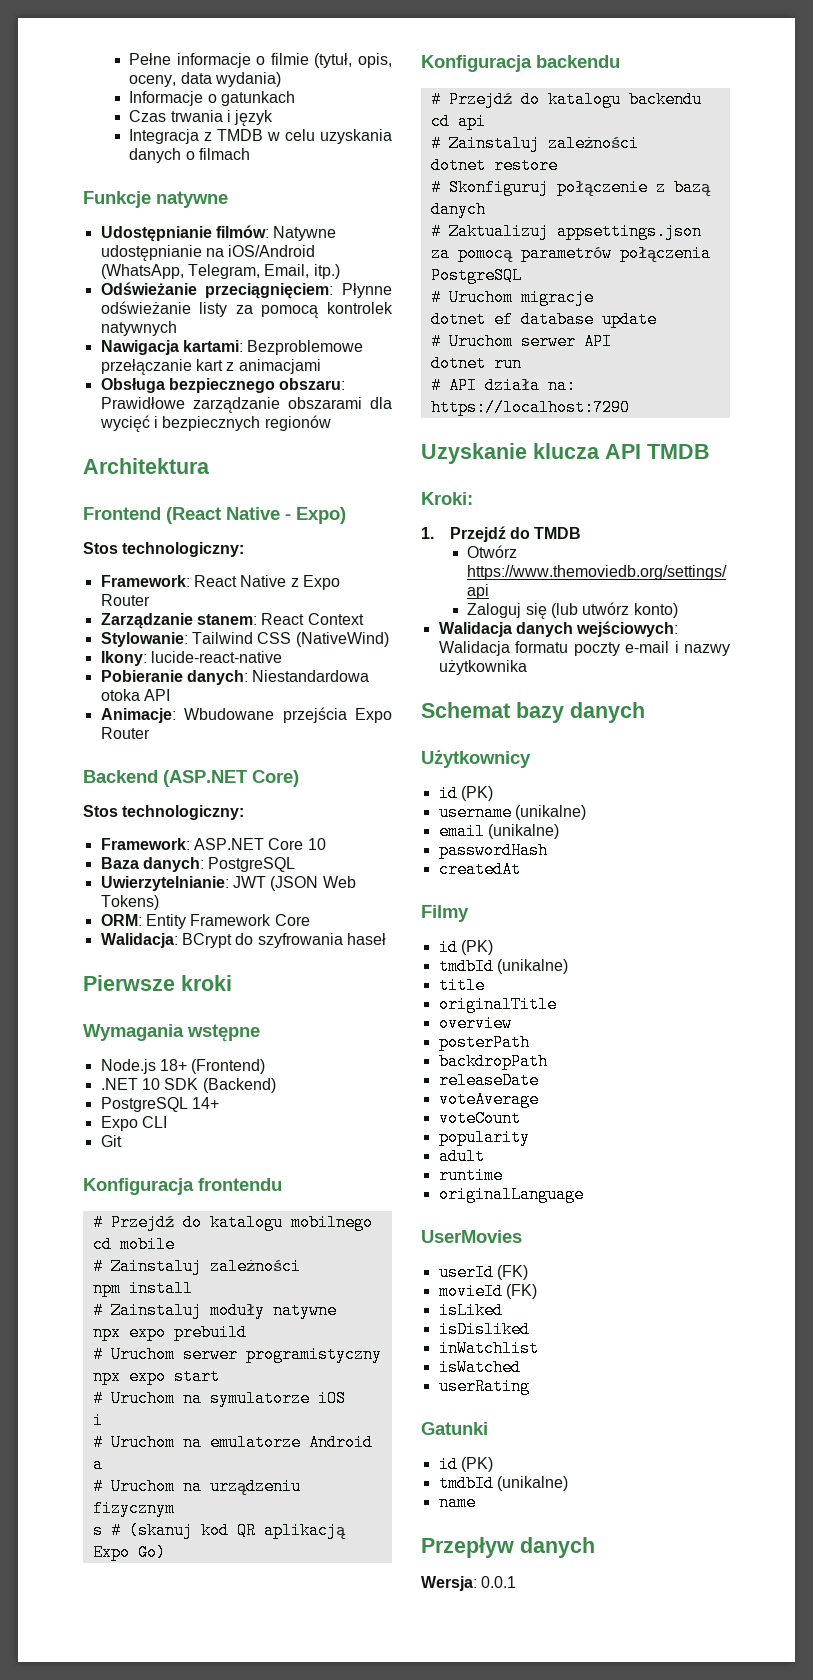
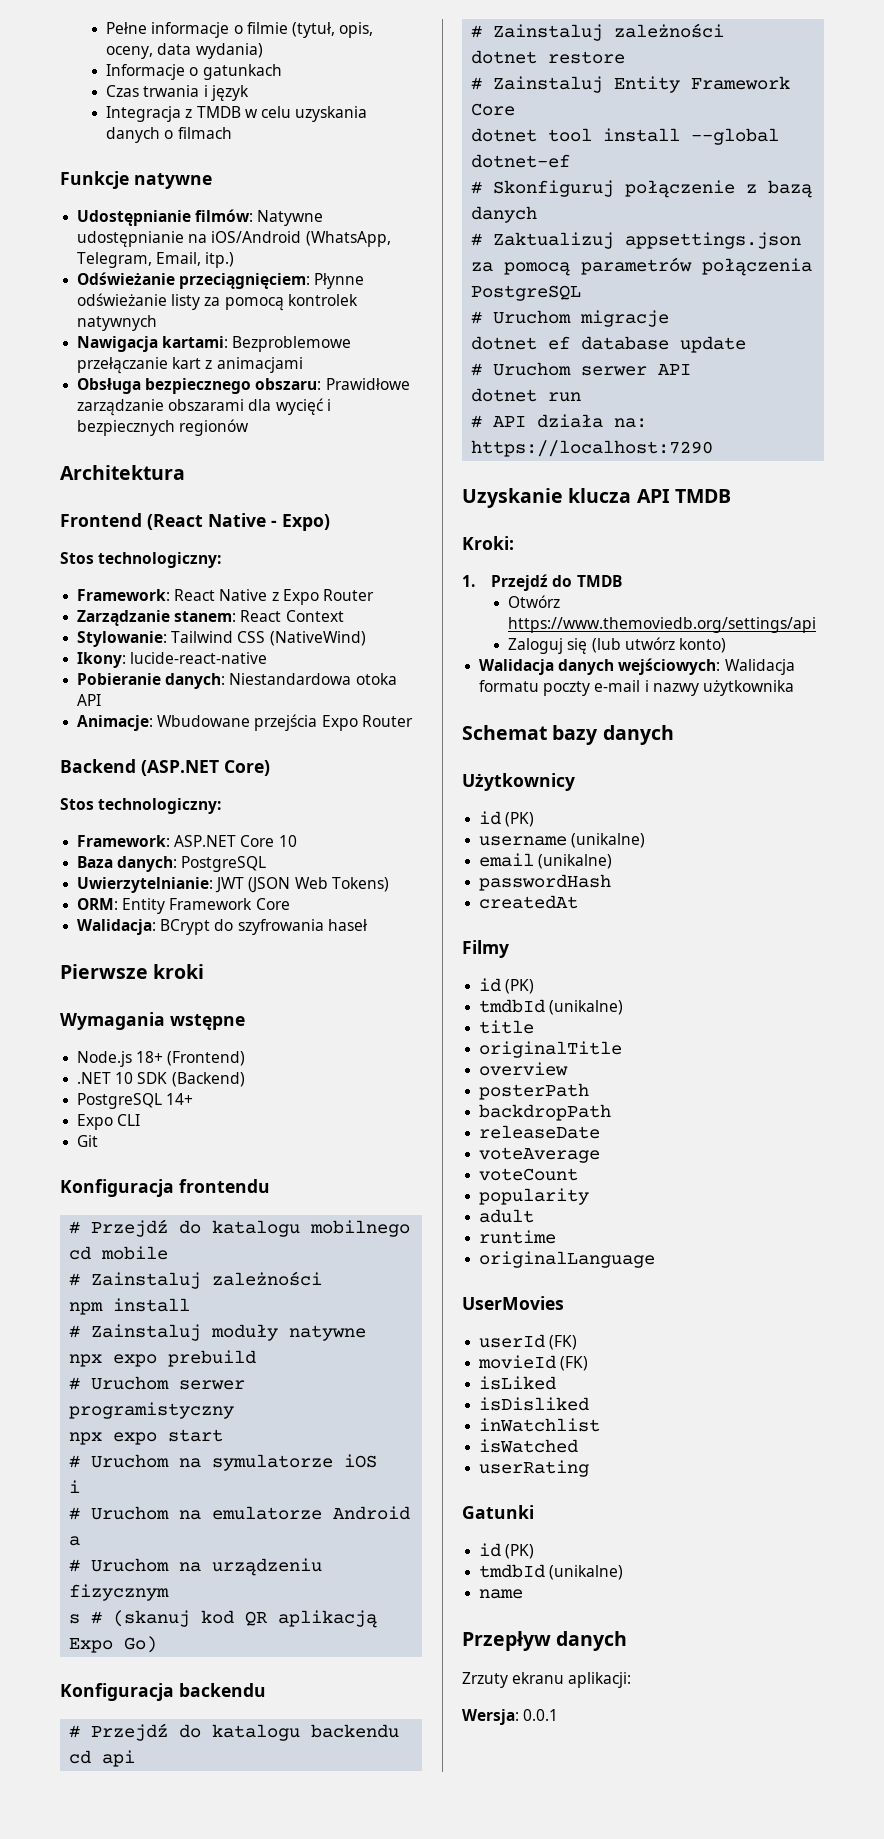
+ # Zainstaluj Entity Framework Core
+ dotnet tool install --global dotnet-ef
+ Zrzuty ekranu aplikacji:

